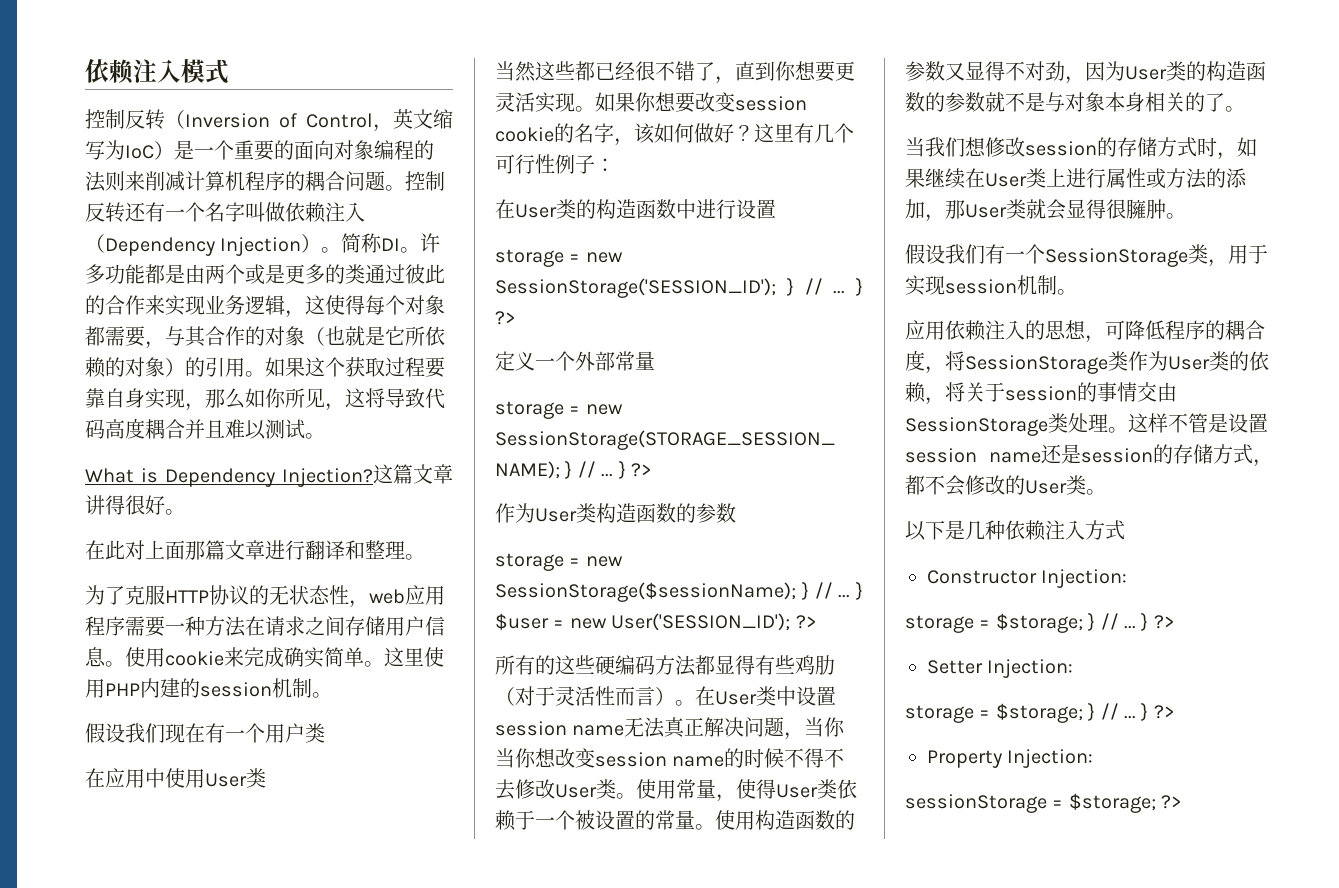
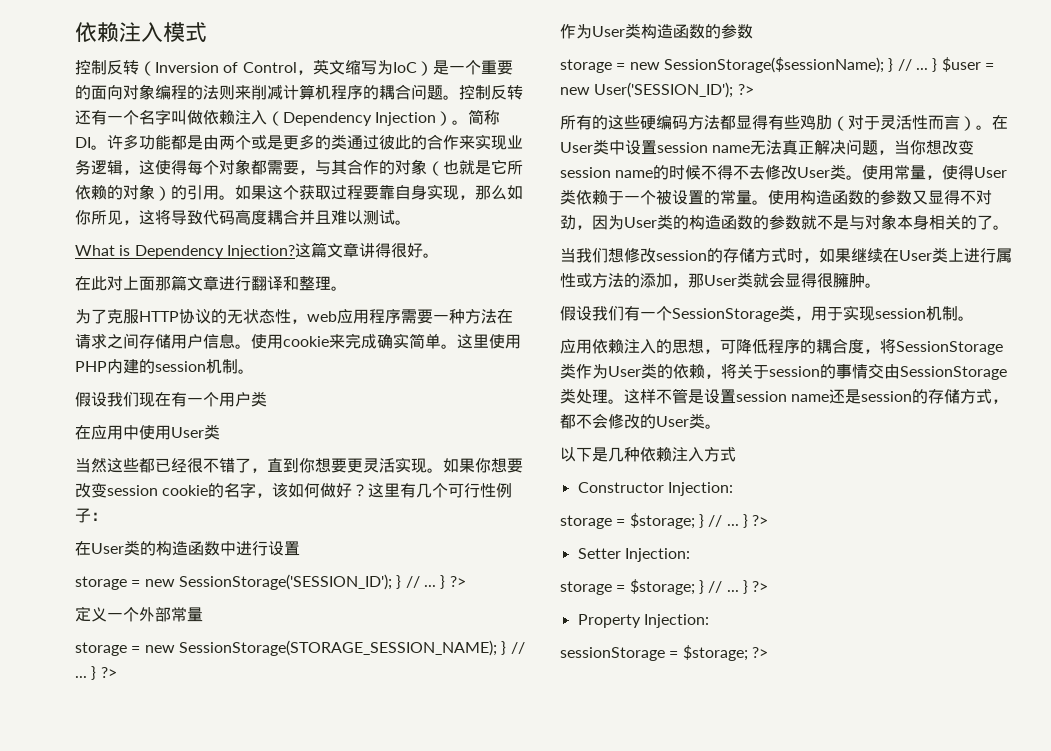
- 在User类中设置session name无法真正解决问题，当你当你想改变session name的时候不得不去修改User类。
+ 在User类中设置session name无法真正解决问题，当你想改变session name的时候不得不去修改User类。

